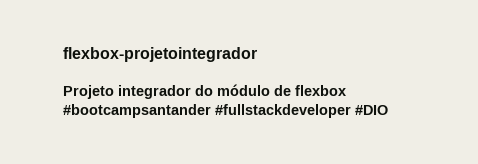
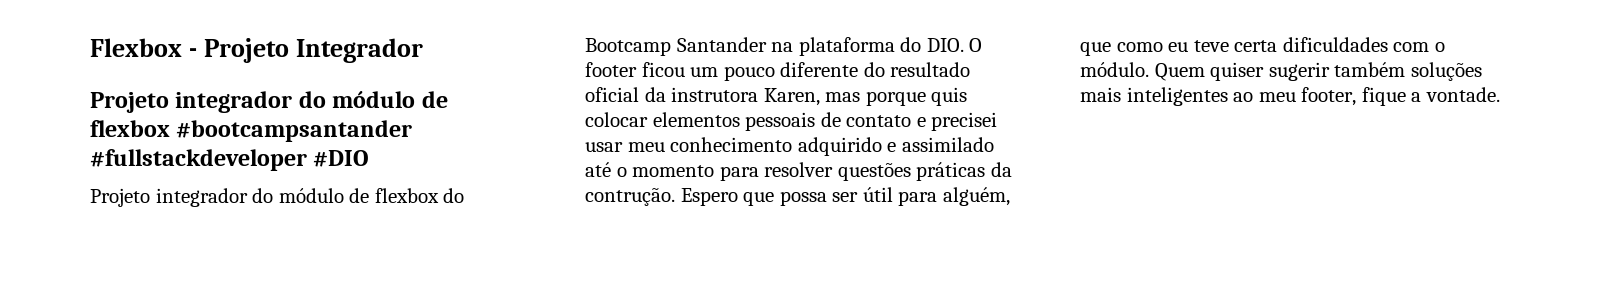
- flexbox-projetointegrador
+ Flexbox - Projeto Integrador
+ Projeto integrador do módulo de flexbox do Bootcamp Santander na plataforma do DIO. O footer ficou um pouco diferente do resultado oficial da instrutora Karen, mas porque quis colocar elementos pessoais de contato e precisei usar meu conhecimento adquirido e assimilado até o momento para resolver questões práticas da contrução. Espero que possa ser útil para alguém, que como eu teve certa dificuldades com o módulo. Quem quiser sugerir também soluções mais inteligentes ao meu footer, fique a vontade.

